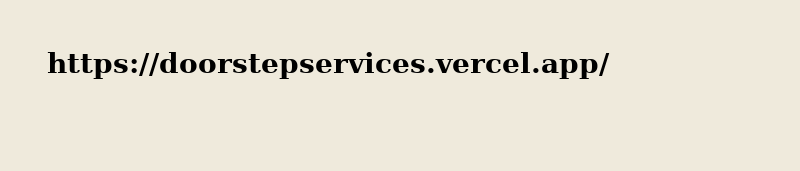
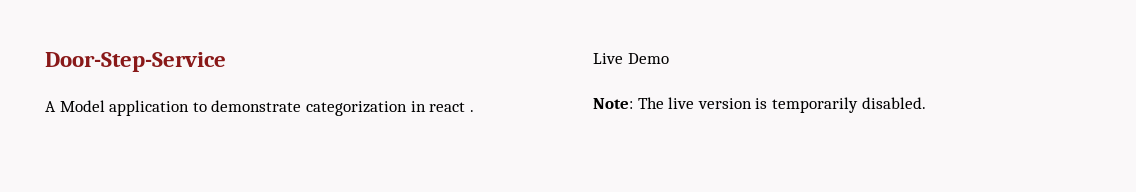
- https://doorstepservices.vercel.app/
+ Door-Step-Service
+ A Model application to demonstrate categorization in react .
+ Live Demo
+ Note: The live version is temporarily disabled.

